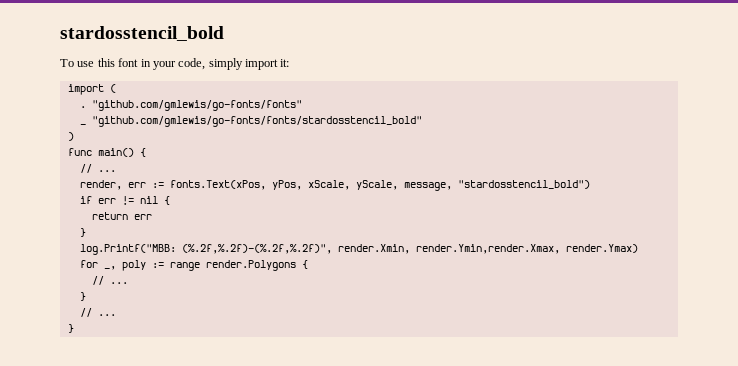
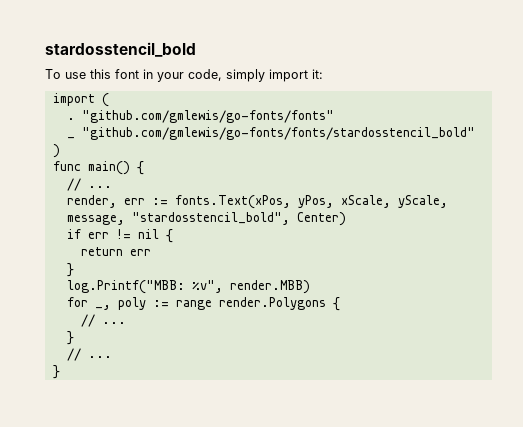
- render, err := fonts.Text(xPos, yPos, xScale, yScale, message, "stardosstencil_bold")
+ render, err := fonts.Text(xPos, yPos, xScale, yScale, message, "stardosstencil_bold", Center)
- log.Printf("MBB: (%.2f,%.2f)-(%.2f,%.2f)", render.Xmin, render.Ymin,render.Xmax, render.Ymax)
+ log.Printf("MBB: %v", render.MBB)

